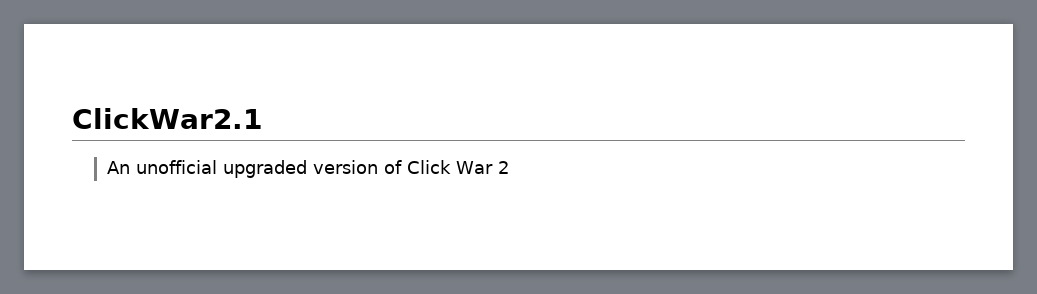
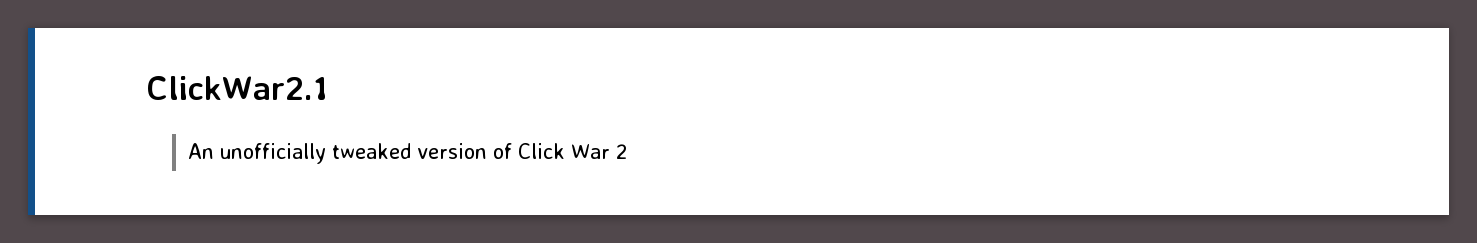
- An unofficial upgraded version of Click War 2
+ An unofficially tweaked version of Click War 2

